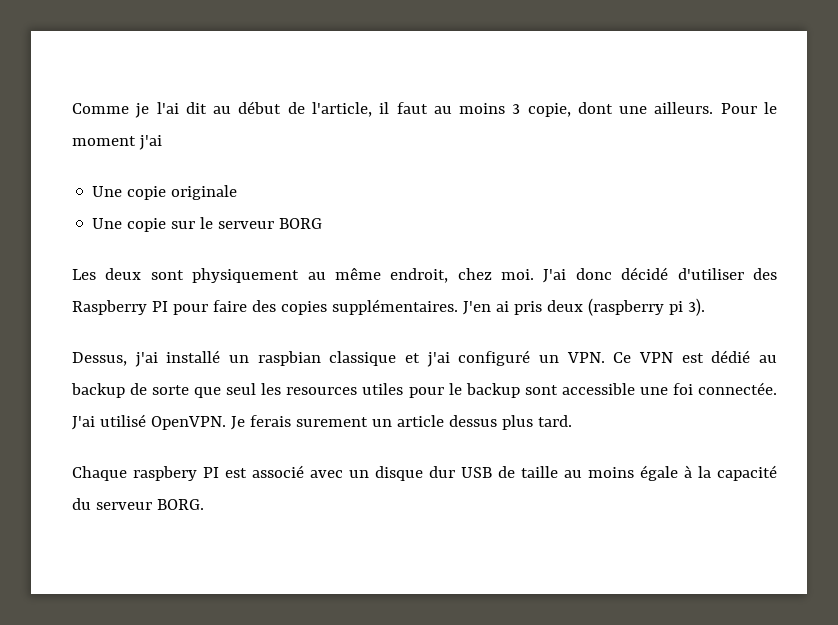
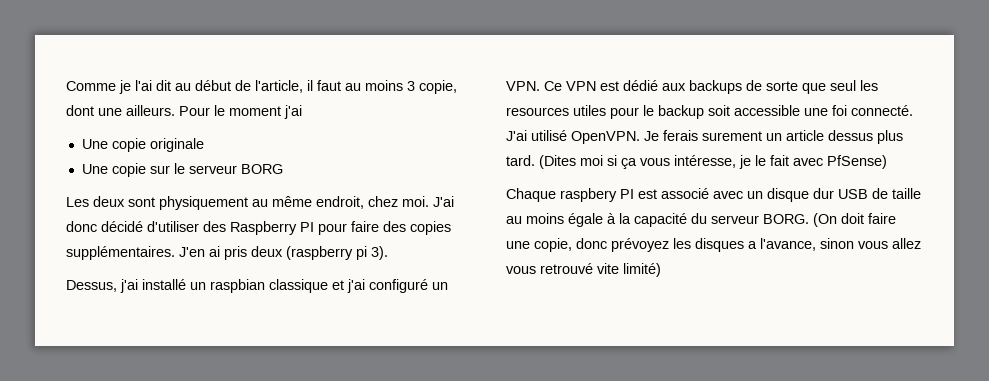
- Dessus, j'ai installé un raspbian classique et j'ai configuré un VPN. Ce VPN est dédié au backup de sorte que seul les resources utiles pour le backup sont accessible une foi connectée.
+ Dessus, j'ai installé un raspbian classique et j'ai configuré un VPN. Ce VPN est dédié aux backups de sorte que seul les resources utiles pour le backup soit accessible une foi connecté.
+ (Dites moi si ça vous intéresse, je le fait avec PfSense)
+ (On doit faire une copie, donc prévoyez les disques a l'avance, sinon vous allez vous retrouvé vite limité)

